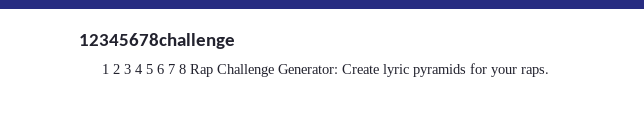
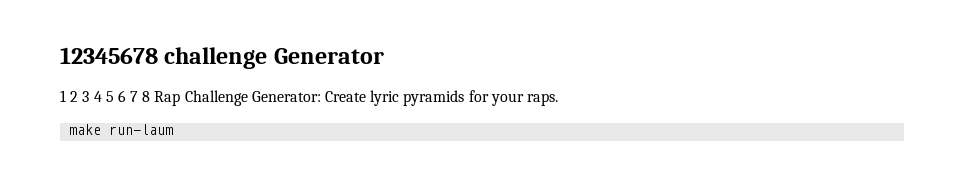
- 12345678challenge
+ 12345678 challenge Generator
+ make run-laum

